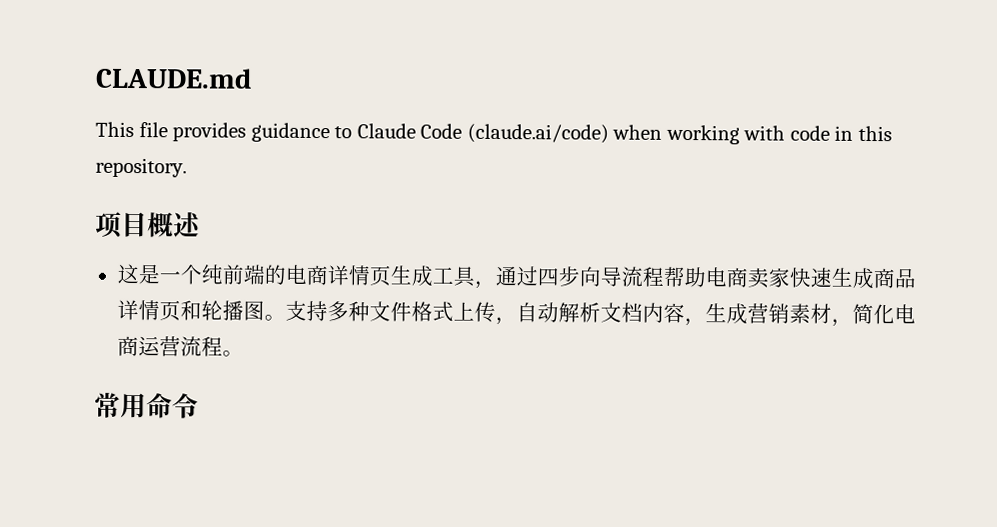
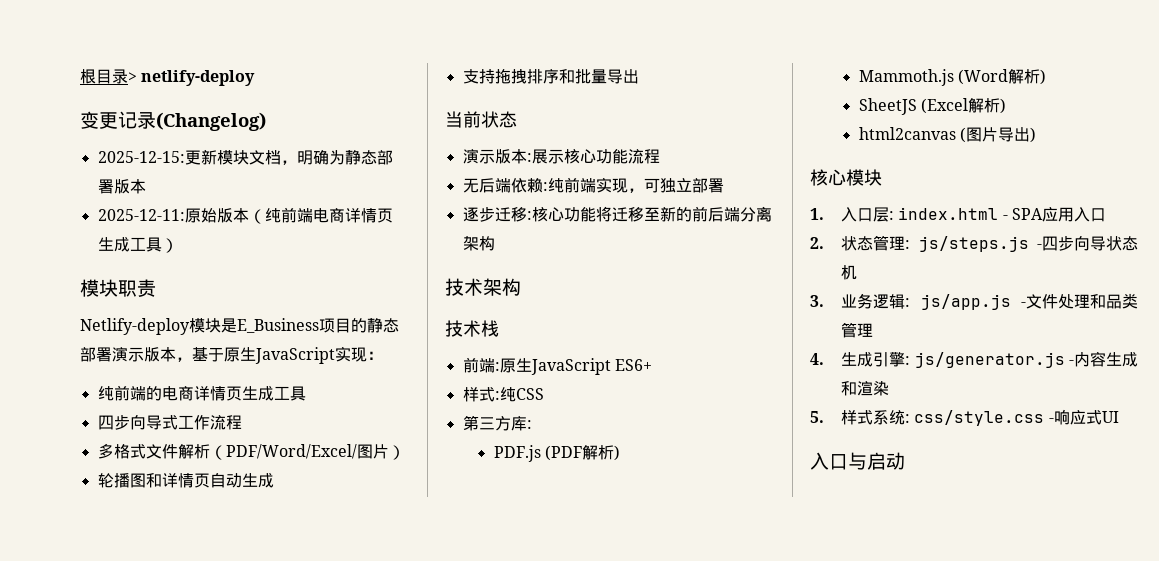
- CLAUDE.md
- This file provides guidance to Claude Code (claude.ai/code) when working with code in this repository.
- 项目概述
- 这是一个纯前端的电商详情页生成工具，通过四步向导流程帮助电商卖家快速生成商品详情页和轮播图。支持多种文件格式上传，自动解析文档内容，生成营销素材，简化电商运营流程。
- 常用命令
+ 根目录> netlify-deploy
+ 变更记录(Changelog)
+ 2025-12-15:更新模块文档，明确为静态部署版本
+ 2025-12-11:原始版本（纯前端电商详情页生成工具）
+ 模块职责
+ Netlify-deploy模块是E_Business项目的静态部署演示版本，基于原生JavaScript实现：
+ 纯前端的电商详情页生成工具
+ 四步向导式工作流程
+ 多格式文件解析（PDF/Word/Excel/图片）
+ 轮播图和详情页自动生成
+ 支持拖拽排序和批量导出
+ 当前状态
+ 演示版本:展示核心功能流程
+ 无后端依赖:纯前端实现，可独立部署
+ 逐步迁移:核心功能将迁移至新的前后端分离架构
+ 技术架构
+ 技术栈
+ 前端:原生JavaScript ES6+
+ 样式:纯CSS
+ 第三方库:
+ PDF.js (PDF解析)
+ Mammoth.js (Word解析)
+ SheetJS (Excel解析)
+ html2canvas (图片导出)
+ 核心模块
+ 1.入口层: index.html - SPA应用入口
+ 2.状态管理: js/steps.js -四步向导状态机
+ 3.业务逻辑: js/app.js -文件处理和品类管理
+ 4.生成引擎: js/generator.js -内容生成和渲染
+ 5.样式系统: css/style.css -响应式UI
+ 入口与启动

